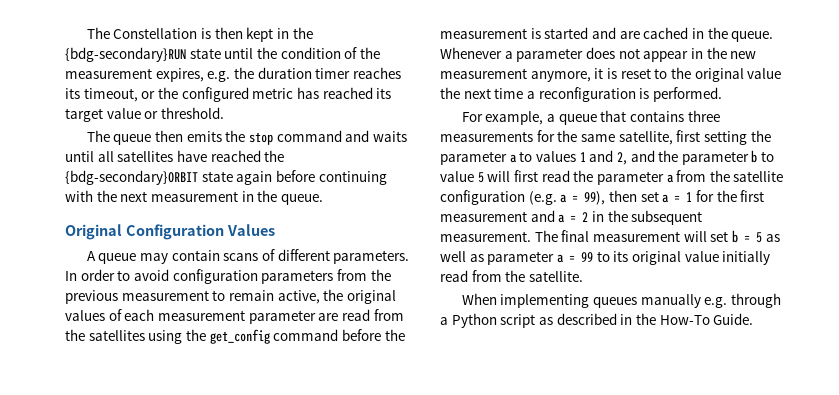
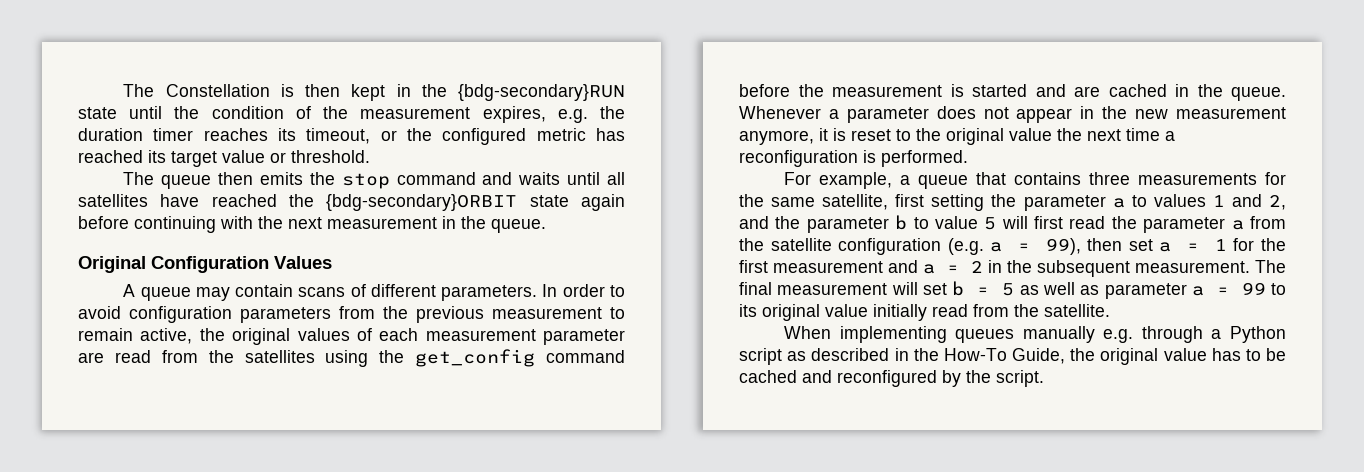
- When implementing queues manually e.g. through a Python script as described in the How-To Guide.
+ When implementing queues manually e.g. through a Python script as described in the How-To Guide, the original value has to be cached and reconfigured by the script.

